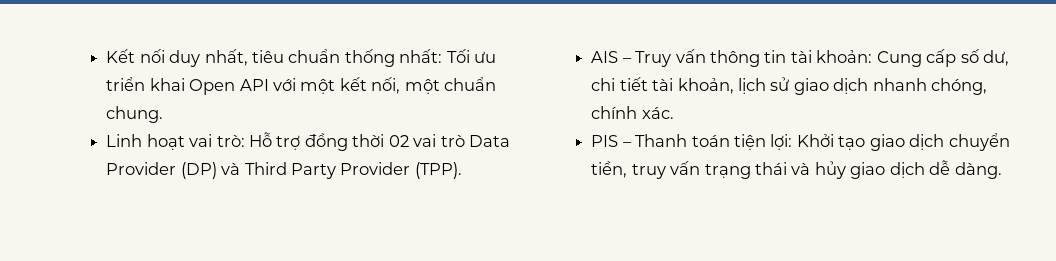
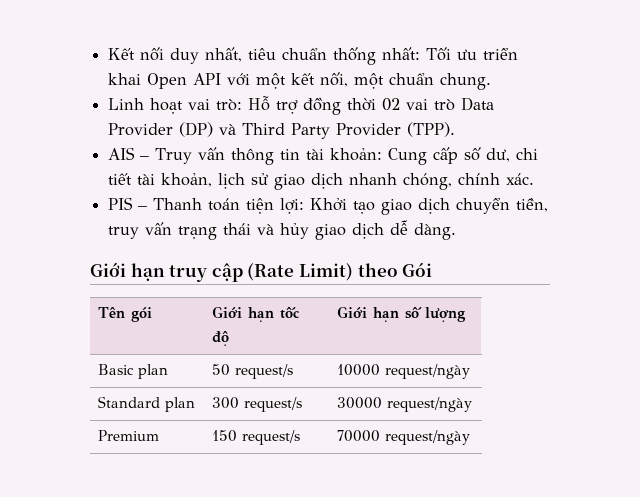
+ Giới hạn truy cập (Rate Limit) theo Gói
+ Tên gói | Giới hạn tốc độ | Giới hạn số lượng
+ Basic plan | 50 request/s | 10000 request/ngày
+ Standard plan | 300 request/s | 30000 request/ngày
+ Premium | 150 request/s | 70000 request/ngày

